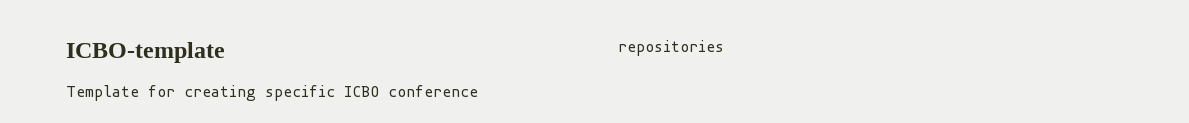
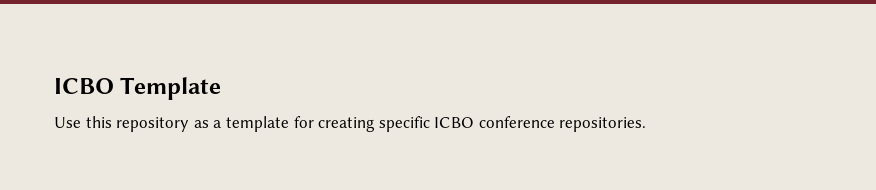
- ICBO-template
- Template for creating specific ICBO conference repositories
+ ICBO Template
+ Use this repository as a template for creating specific ICBO conference repositories.

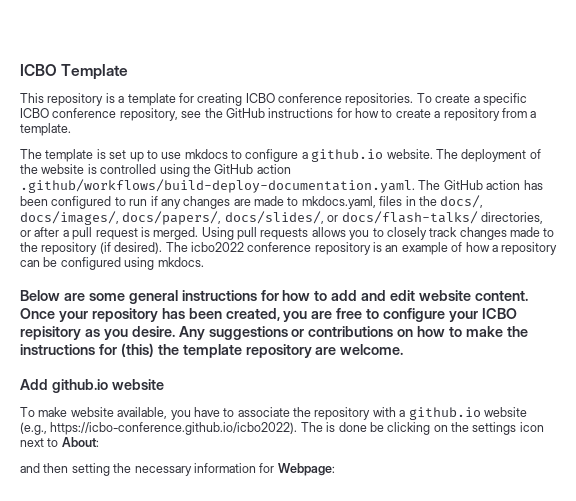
- Use this repository as a template for creating specific ICBO conference repositories.
+ This repository is a template for creating ICBO conference repositories. To create a specific ICBO conference repository, see the GitHub instructions for how to create a repository from a template.
+ The template is set up to use mkdocs to configure a github.io website. The deployment of the website is controlled using the GitHub action .github/workflows/build-deploy-documentation.yaml. The GitHub action has been configured to run if any changes are made to mkdocs.yaml, files in the docs/, docs/images/, docs/papers/, docs/slides/, or docs/flash-talks/ directories, or after a pull request is merged. Using pull requests allows you to closely track changes made to the repository (if desired). The icbo2022 conference repository is an example of how a repository can be configured using mkdocs.
+ Below are some general instructions for how to add and edit website content. Once your repository has been created, you are free to configure your ICBO repisitory as you desire. Any suggestions or contributions on how to make the instructions for (this) the template repository are welcome.
+ Add github.io website
+ To make website available, you have to associate the repository with a github.io website (e.g., https://icbo-conference.github.io/icbo2022). The is done be clicking on the settings icon next to About:
+ and then setting the necessary information for Webpage:

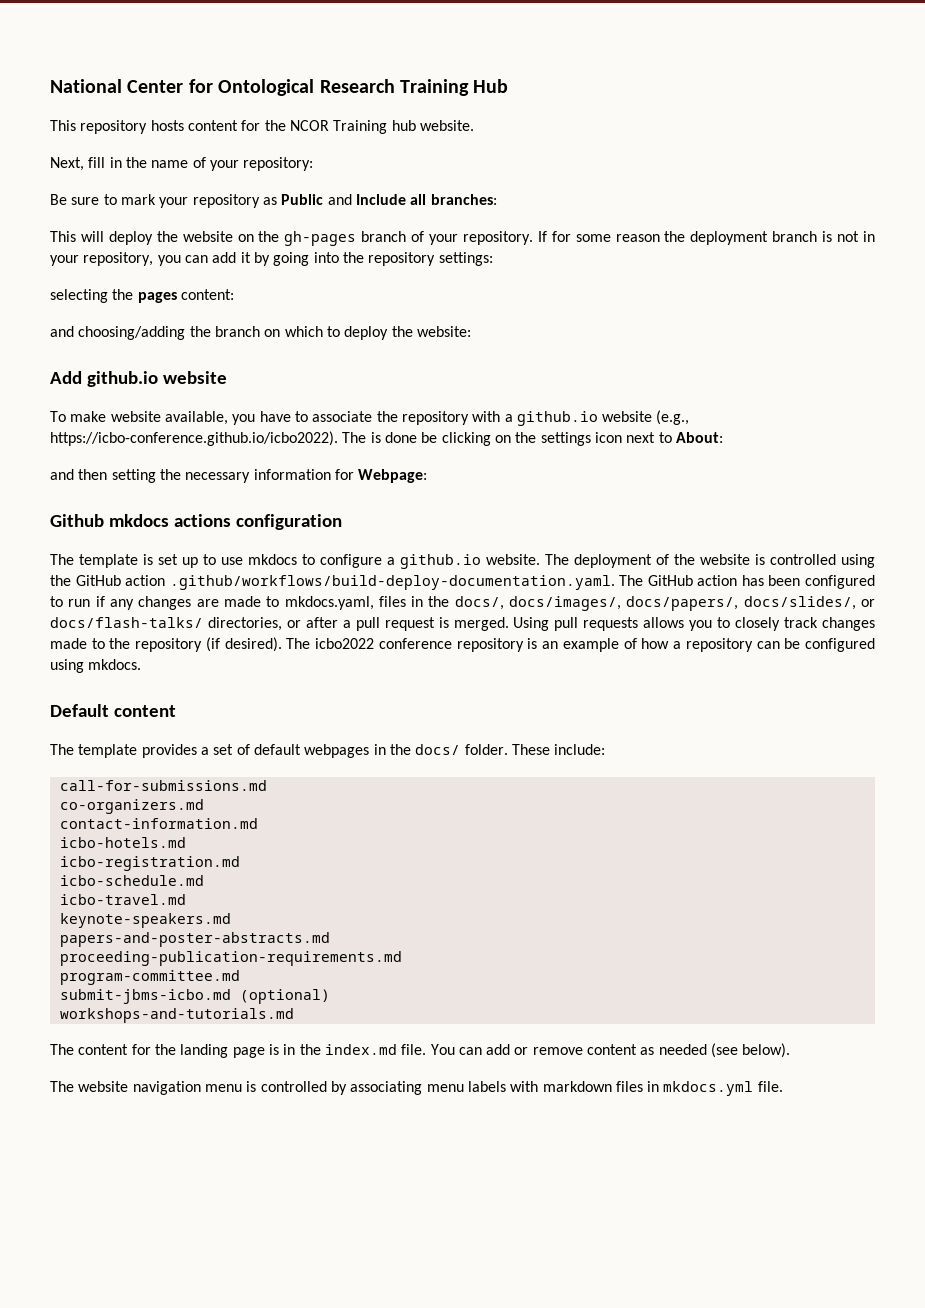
- ICBO Template
- This repository is a template for creating ICBO conference repositories. To create a specific ICBO conference repository, see the GitHub instructions for how to create a repository from a template.
+ National Center for Ontological Research Training Hub
+ This repository hosts content for the NCOR Training hub website.
+ Next, fill in the name of your repository:
+ Be sure to mark your repository as Public and Include all branches:
+ This will deploy the website on the gh-pages branch of your repository. If for some reason the deployment branch is not in your repository, you can add it by going into the repository settings:
+ selecting the pages content:
+ and choosing/adding the branch on which to deploy the website:
+ Add github.io website
+ To make website available, you have to associate the repository with a github.io website (e.g., https://icbo-conference.github.io/icbo2022). The is done be clicking on the settings icon next to About:
+ and then setting the necessary information for Webpage:
+ Github mkdocs actions configuration
- Below are some general instructions for how to add and edit website content. Once your repository has been created, you are free to configure your ICBO repisitory as you desire. Any suggestions or contributions on how to make the instructions for (this) the template repository are welcome.
- Add github.io website
- To make website available, you have to associate the repository with a github.io website (e.g., https://icbo-conference.github.io/icbo2022). The is done be clicking on the settings icon next to About:
- and then setting the necessary information for Webpage:
+ Default content
+ The template provides a set of default webpages in the docs/ folder. These include:
+ call-for-submissions.md
+ co-organizers.md
+ contact-information.md
+ icbo-hotels.md
+ icbo-registration.md
+ icbo-schedule.md
+ icbo-travel.md
+ keynote-speakers.md
+ papers-and-poster-abstracts.md
+ proceeding-publication-requirements.md
+ program-committee.md
+ submit-jbms-icbo.md (optional)
+ workshops-and-tutorials.md
+ The content for the landing page is in the index.md file. You can add or remove content as needed (see below).
+ The website navigation menu is controlled by associating menu labels with markdown files in mkdocs.yml file.

